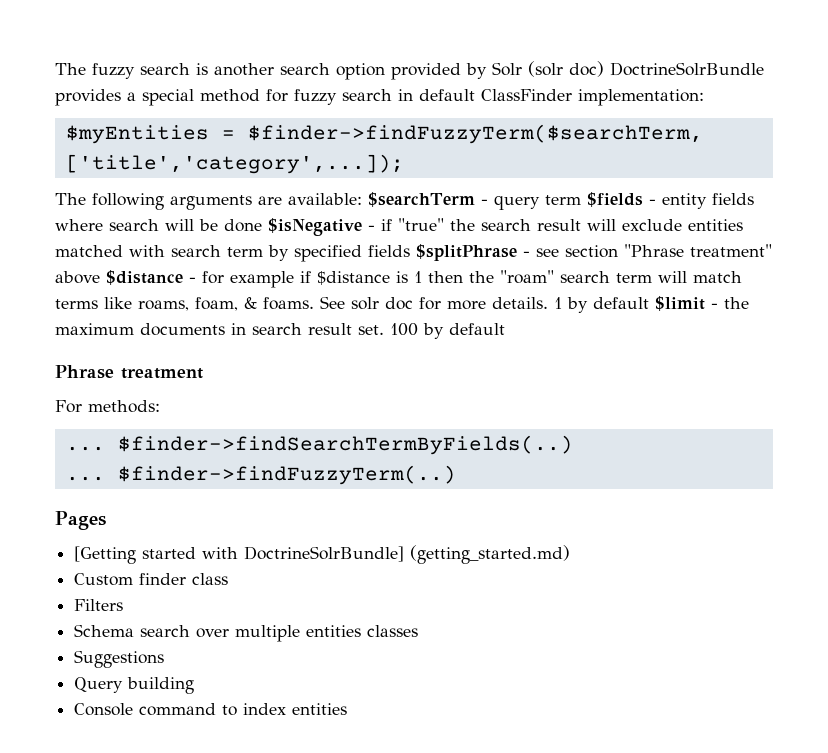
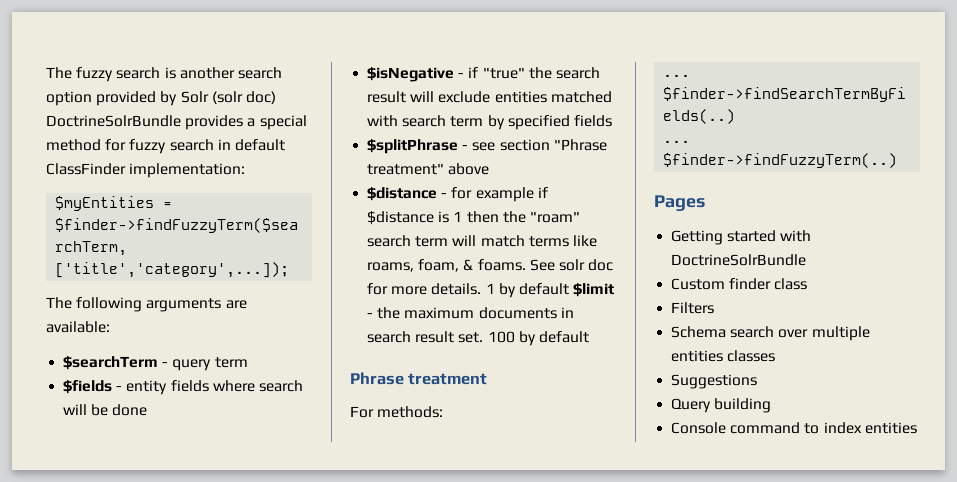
- The following arguments are available: $searchTerm - query term $fields - entity fields where search will be done $isNegative - if "true" the search result will exclude entities matched with search term by specified fields $splitPhrase - see section "Phrase treatment" above $distance - for example if $distance is 1 then the "roam" search term will match terms like roams, foam, & foams.
+ The following arguments are available:
+ $searchTerm - query term
+ $fields - entity fields where search will be done
+ $isNegative - if "true" the search result will exclude entities matched with search term by specified fields
+ $splitPhrase - see section "Phrase treatment" above
+ $distance - for example if $distance is 1 then the "roam" search term will match terms like roams, foam, & foams.
- [Getting started with DoctrineSolrBundle] (getting_started.md)
+ Getting started with DoctrineSolrBundle

